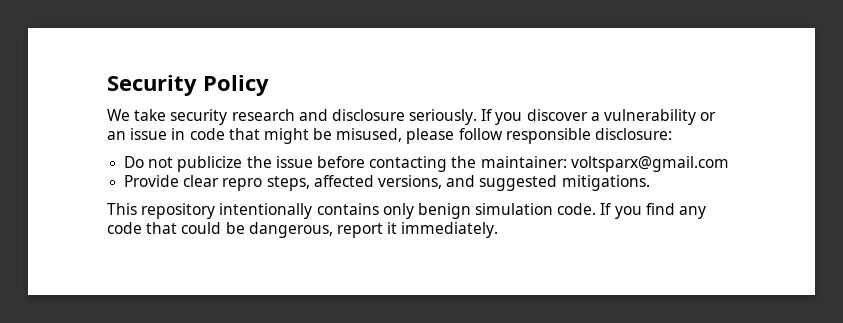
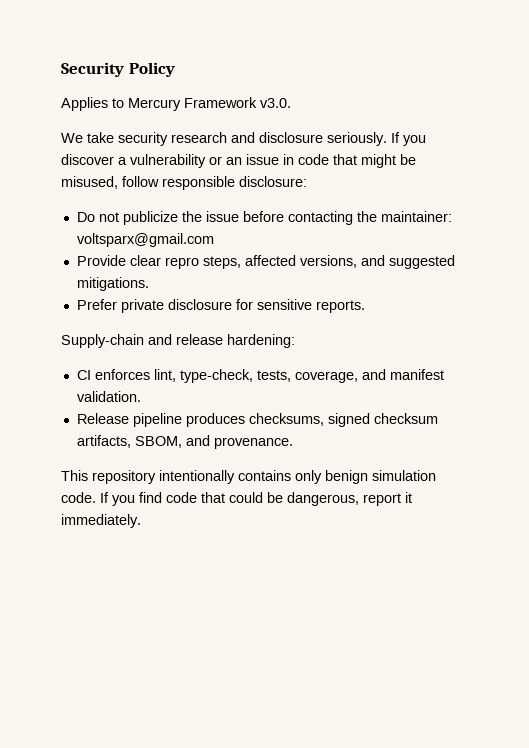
+ Applies to Mercury Framework v3.0.
- If you discover a vulnerability or an issue in code that might be misused, please follow responsible disclosure:
+ If you discover a vulnerability or an issue in code that might be misused, follow responsible disclosure:
+ Prefer private disclosure for sensitive reports.
+ Supply-chain and release hardening:
+ CI enforces lint, type-check, tests, coverage, and manifest validation.
+ Release pipeline produces checksums, signed checksum artifacts, SBOM, and provenance.
- If you find any code that could be dangerous, report it immediately.
+ If you find code that could be dangerous, report it immediately.

